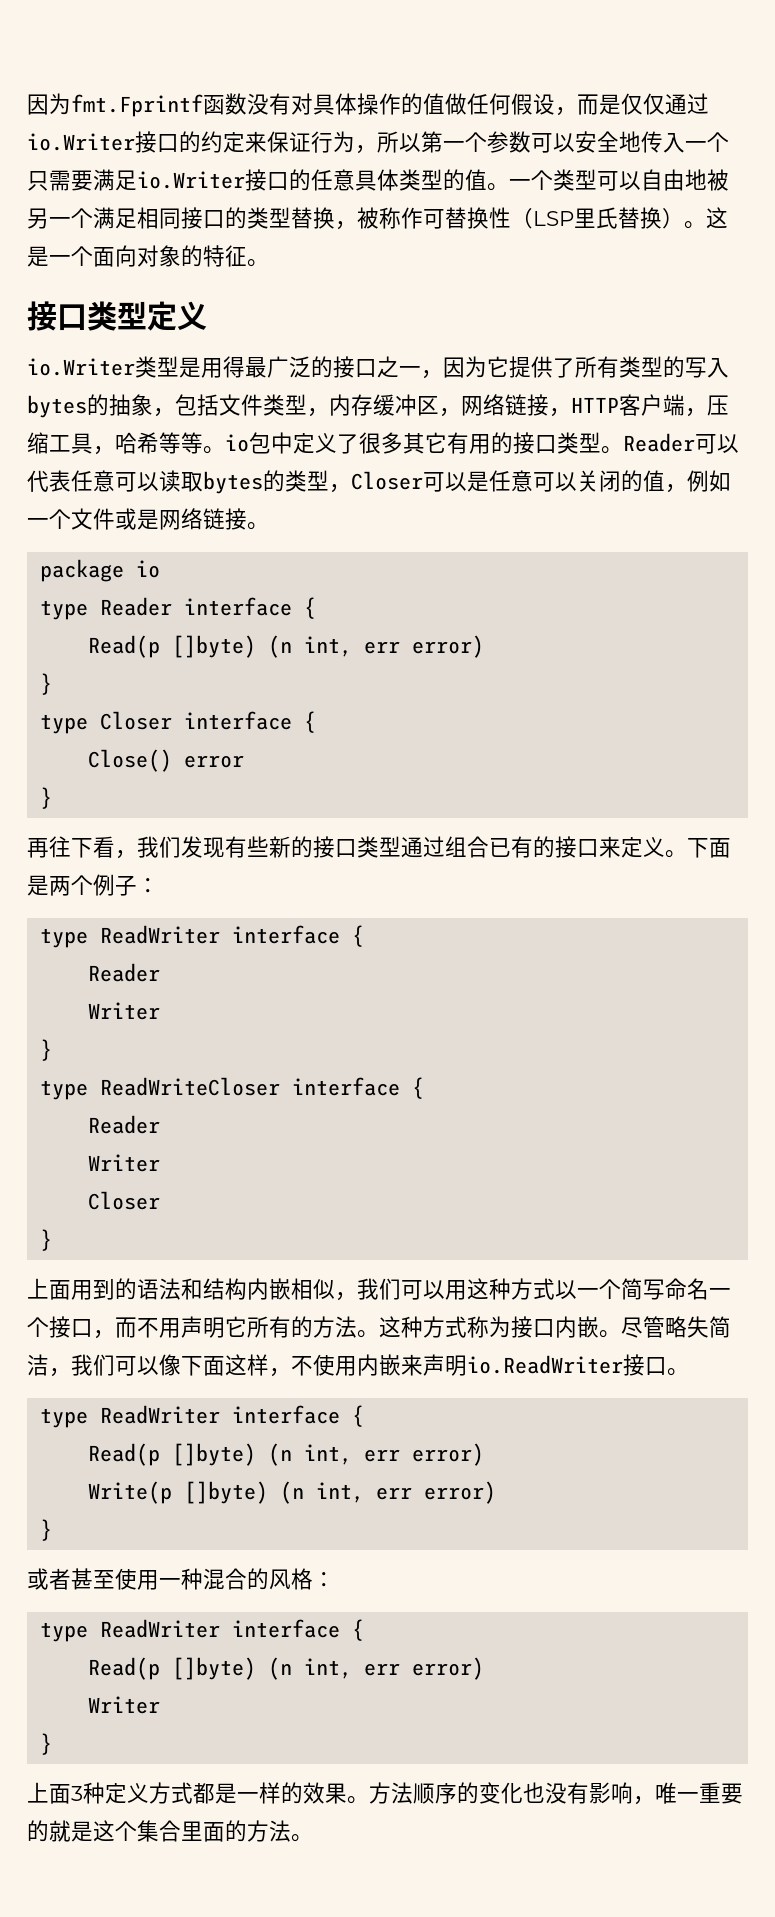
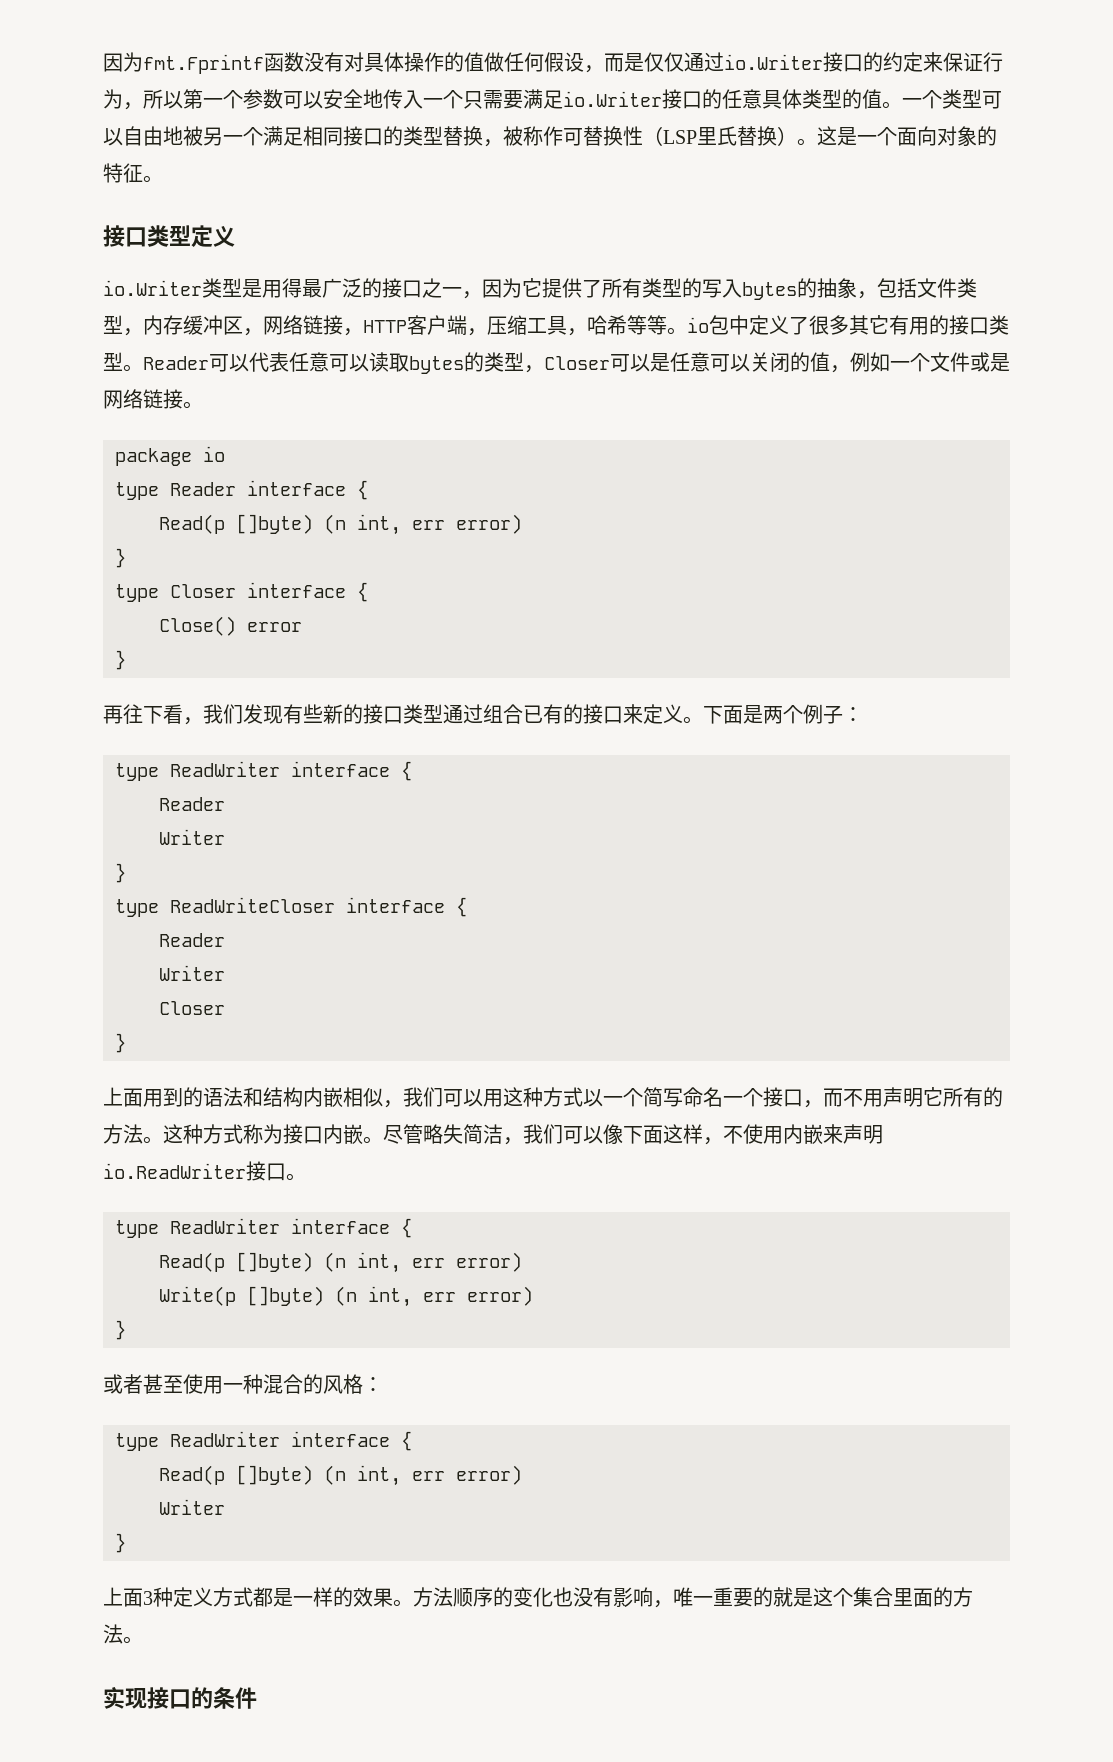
+ 实现接口的条件

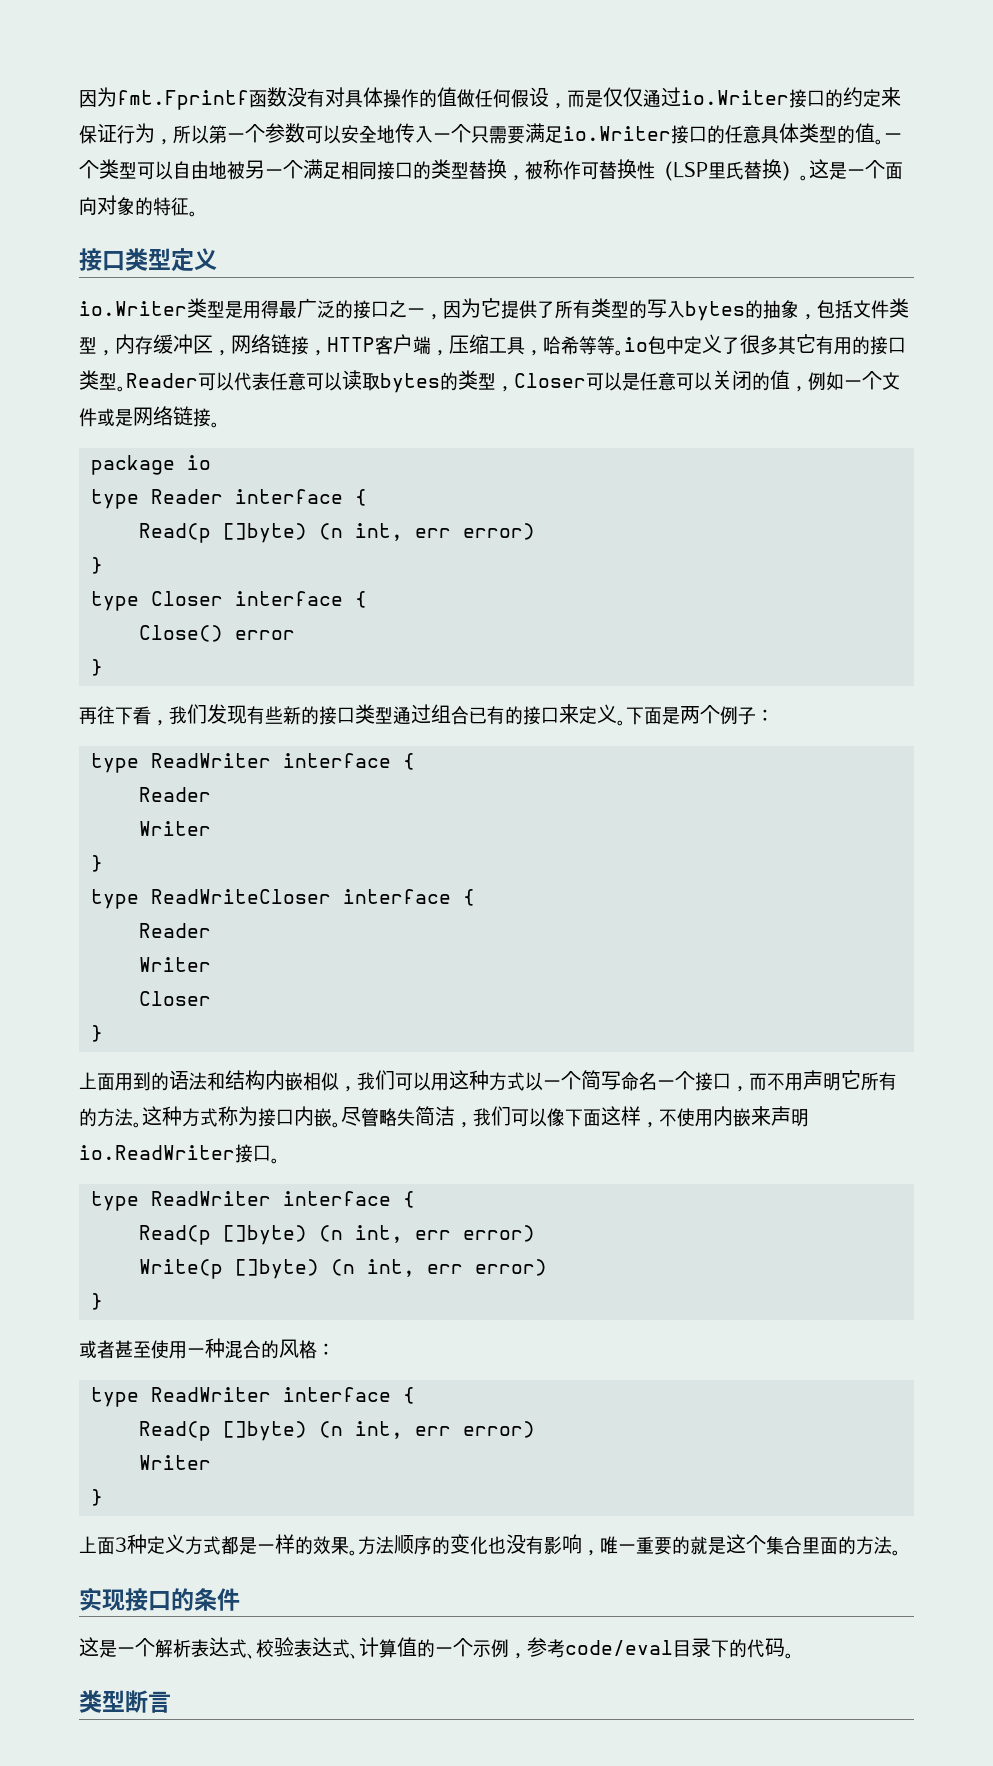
+ 这是一个解析表达式、校验表达式、计算值的一个示例，参考code/eval目录下的代码。
+ 类型断言

